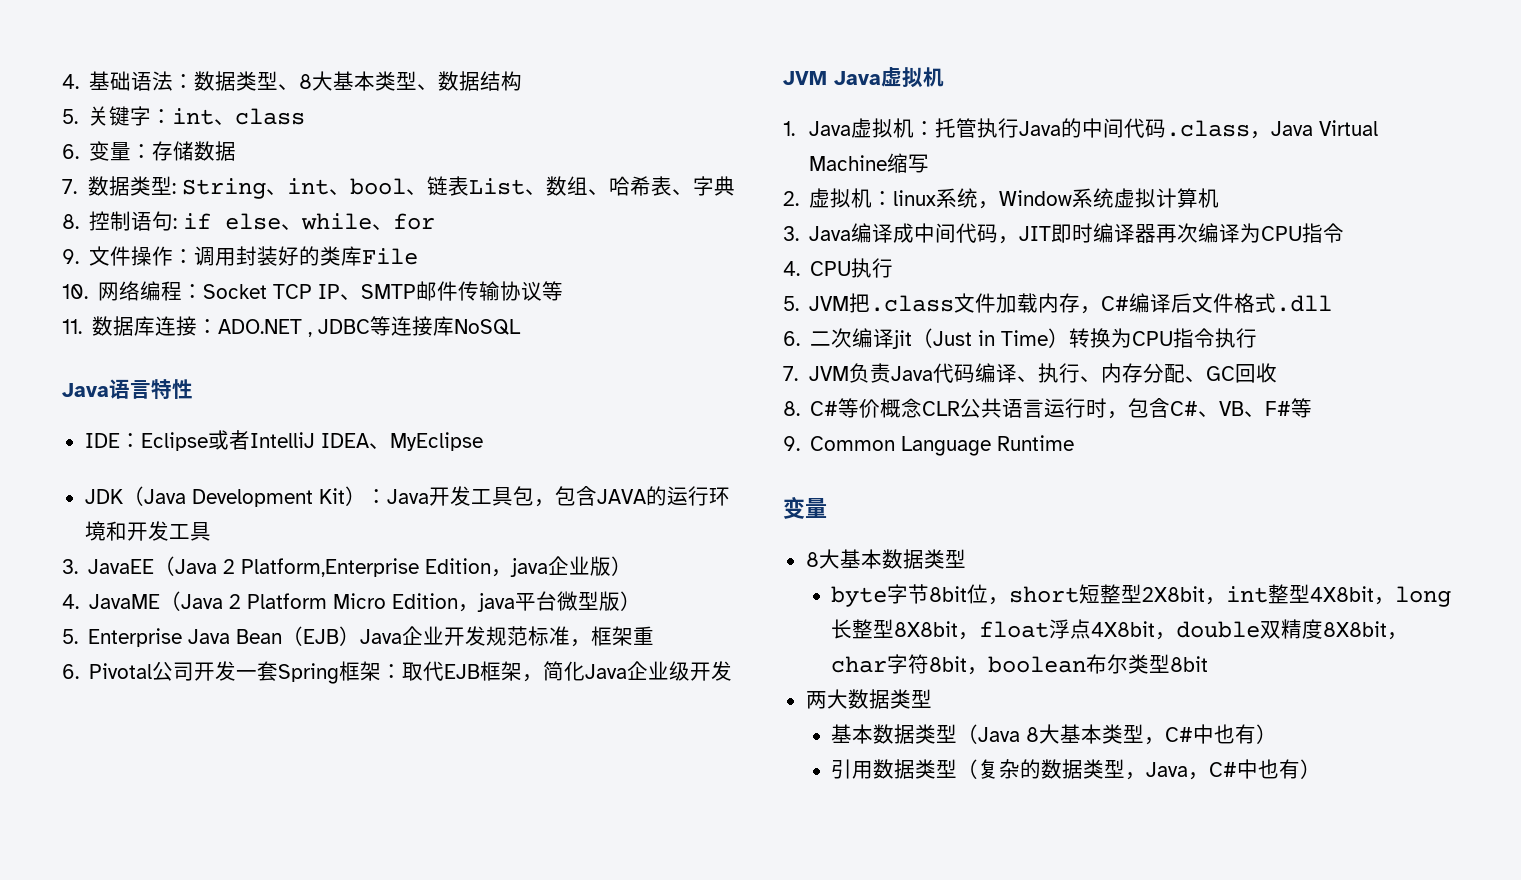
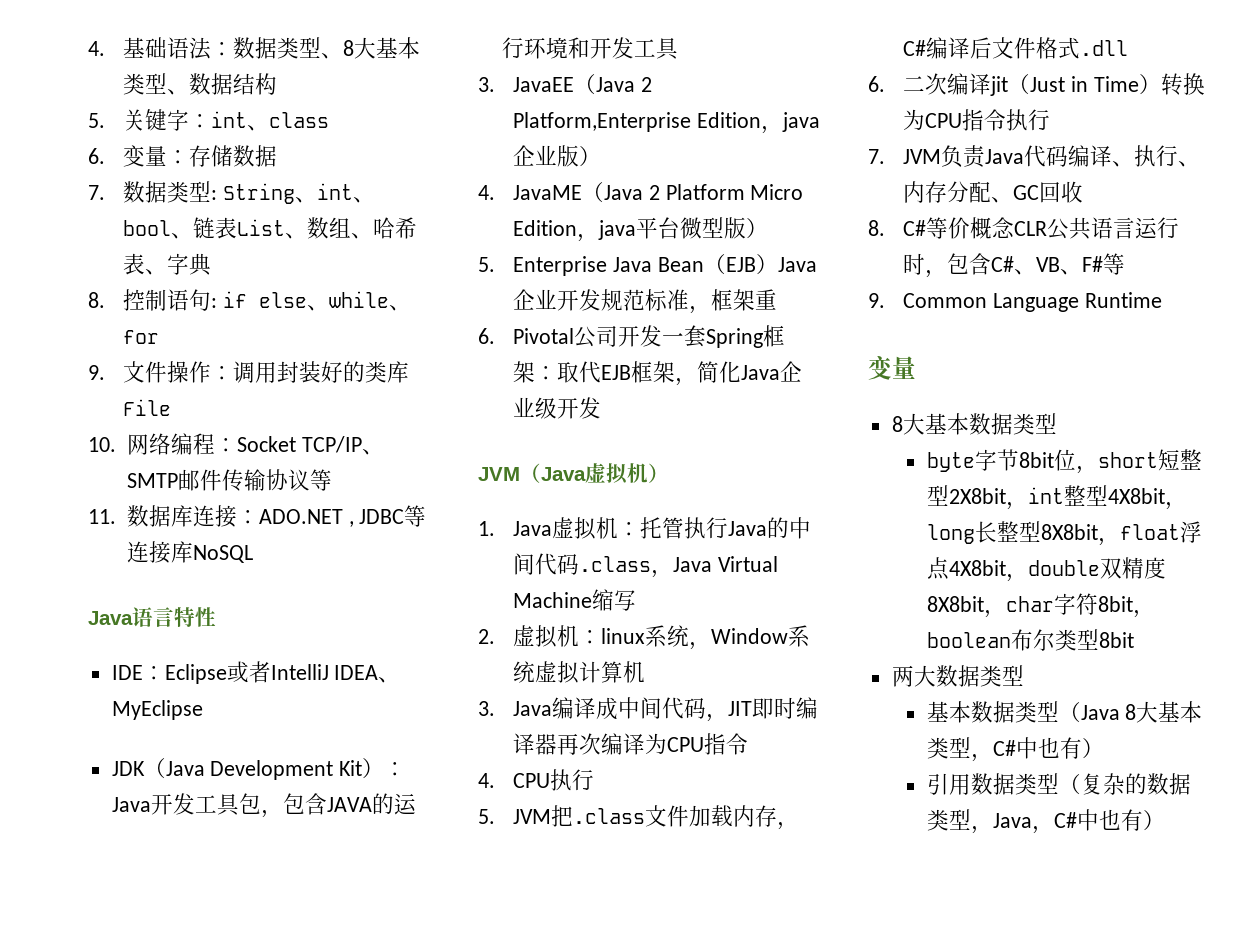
- 10.网络编程：Socket TCP IP、SMTP邮件传输协议等
+ 10.网络编程：Socket TCP/IP、SMTP邮件传输协议等
- JVM Java虚拟机
+ JVM（Java虚拟机）

